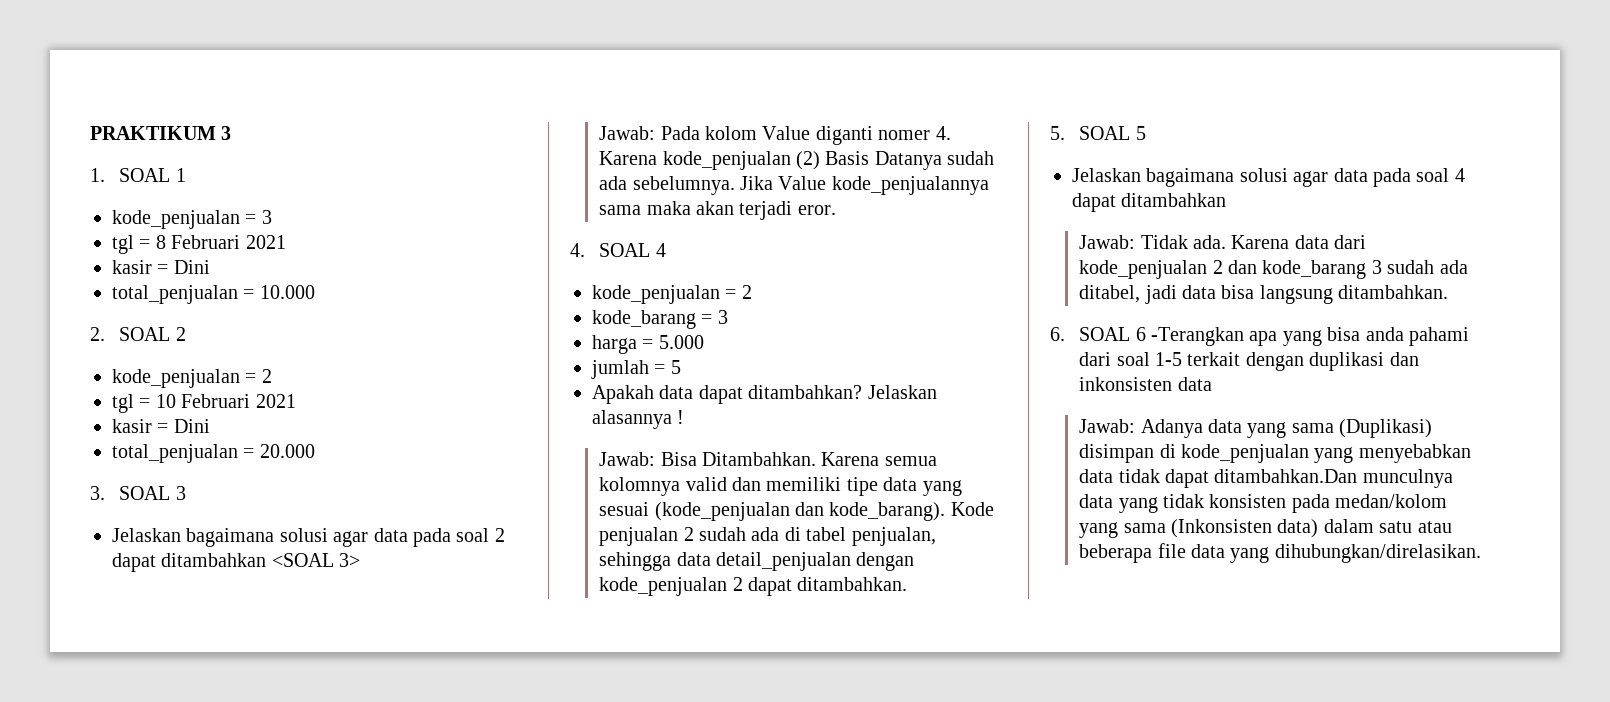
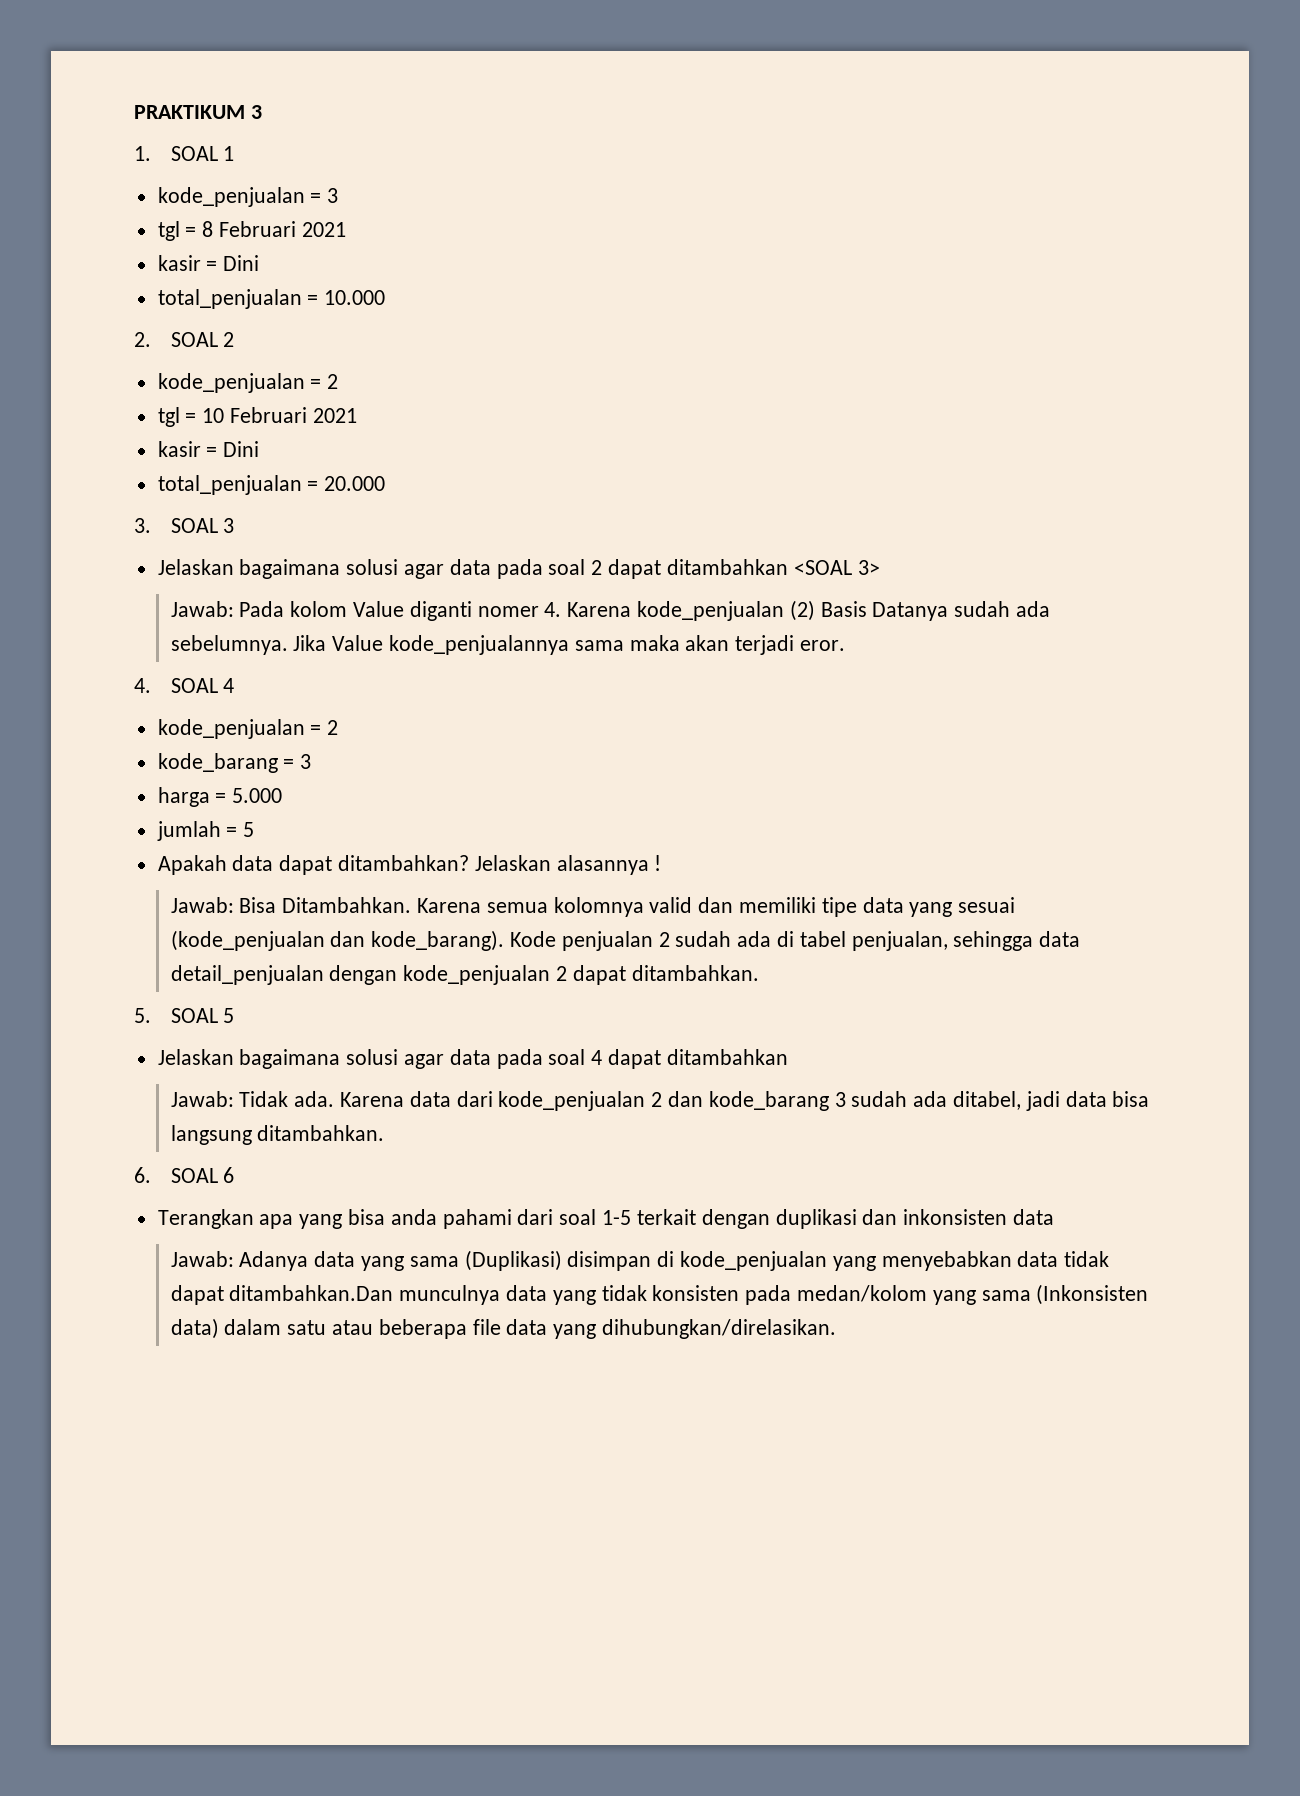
- 6. SOAL 6 -Terangkan apa yang bisa anda pahami dari soal 1-5 terkait dengan duplikasi dan inkonsisten data
+ 6. SOAL 6
+ Terangkan apa yang bisa anda pahami dari soal 1-5 terkait dengan duplikasi dan inkonsisten data

